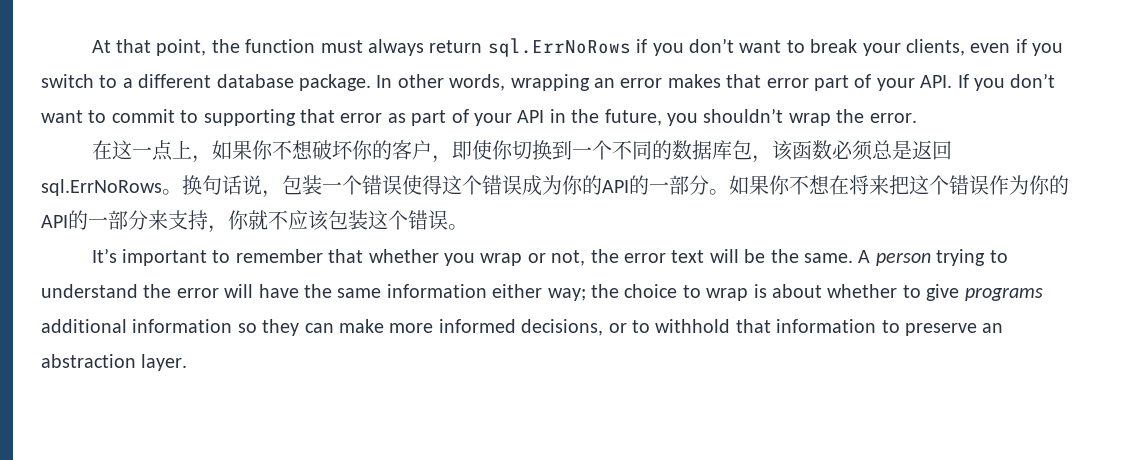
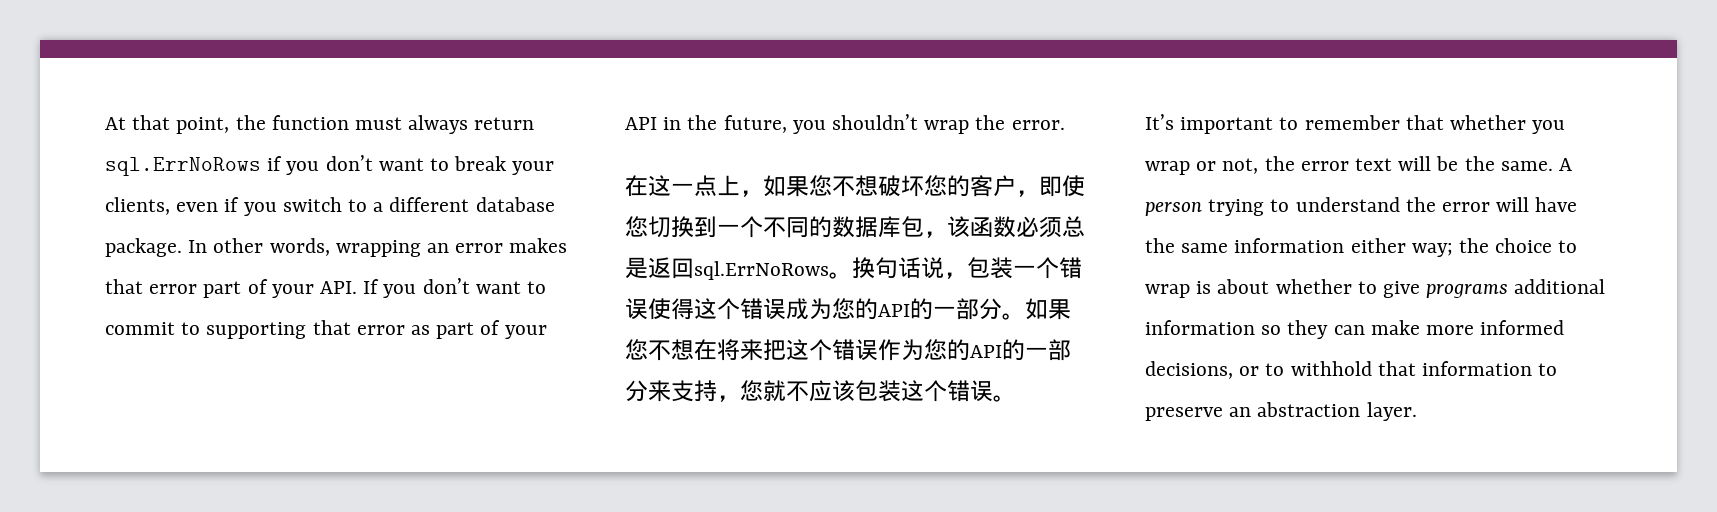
- 在这一点上，如果你不想破坏你的客户，即使你切换到一个不同的数据库包，该函数必须总是返回sql.ErrNoRows。
+ 在这一点上，如果您不想破坏您的客户，即使您切换到一个不同的数据库包，该函数必须总是返回sql.ErrNoRows。
- 换句话说，包装一个错误使得这个错误成为你的API的一部分。
+ 换句话说，包装一个错误使得这个错误成为您的API的一部分。
- 如果你不想在将来把这个错误作为你的API的一部分来支持，你就不应该包装这个错误。
+ 如果您不想在将来把这个错误作为您的API的一部分来支持，您就不应该包装这个错误。

